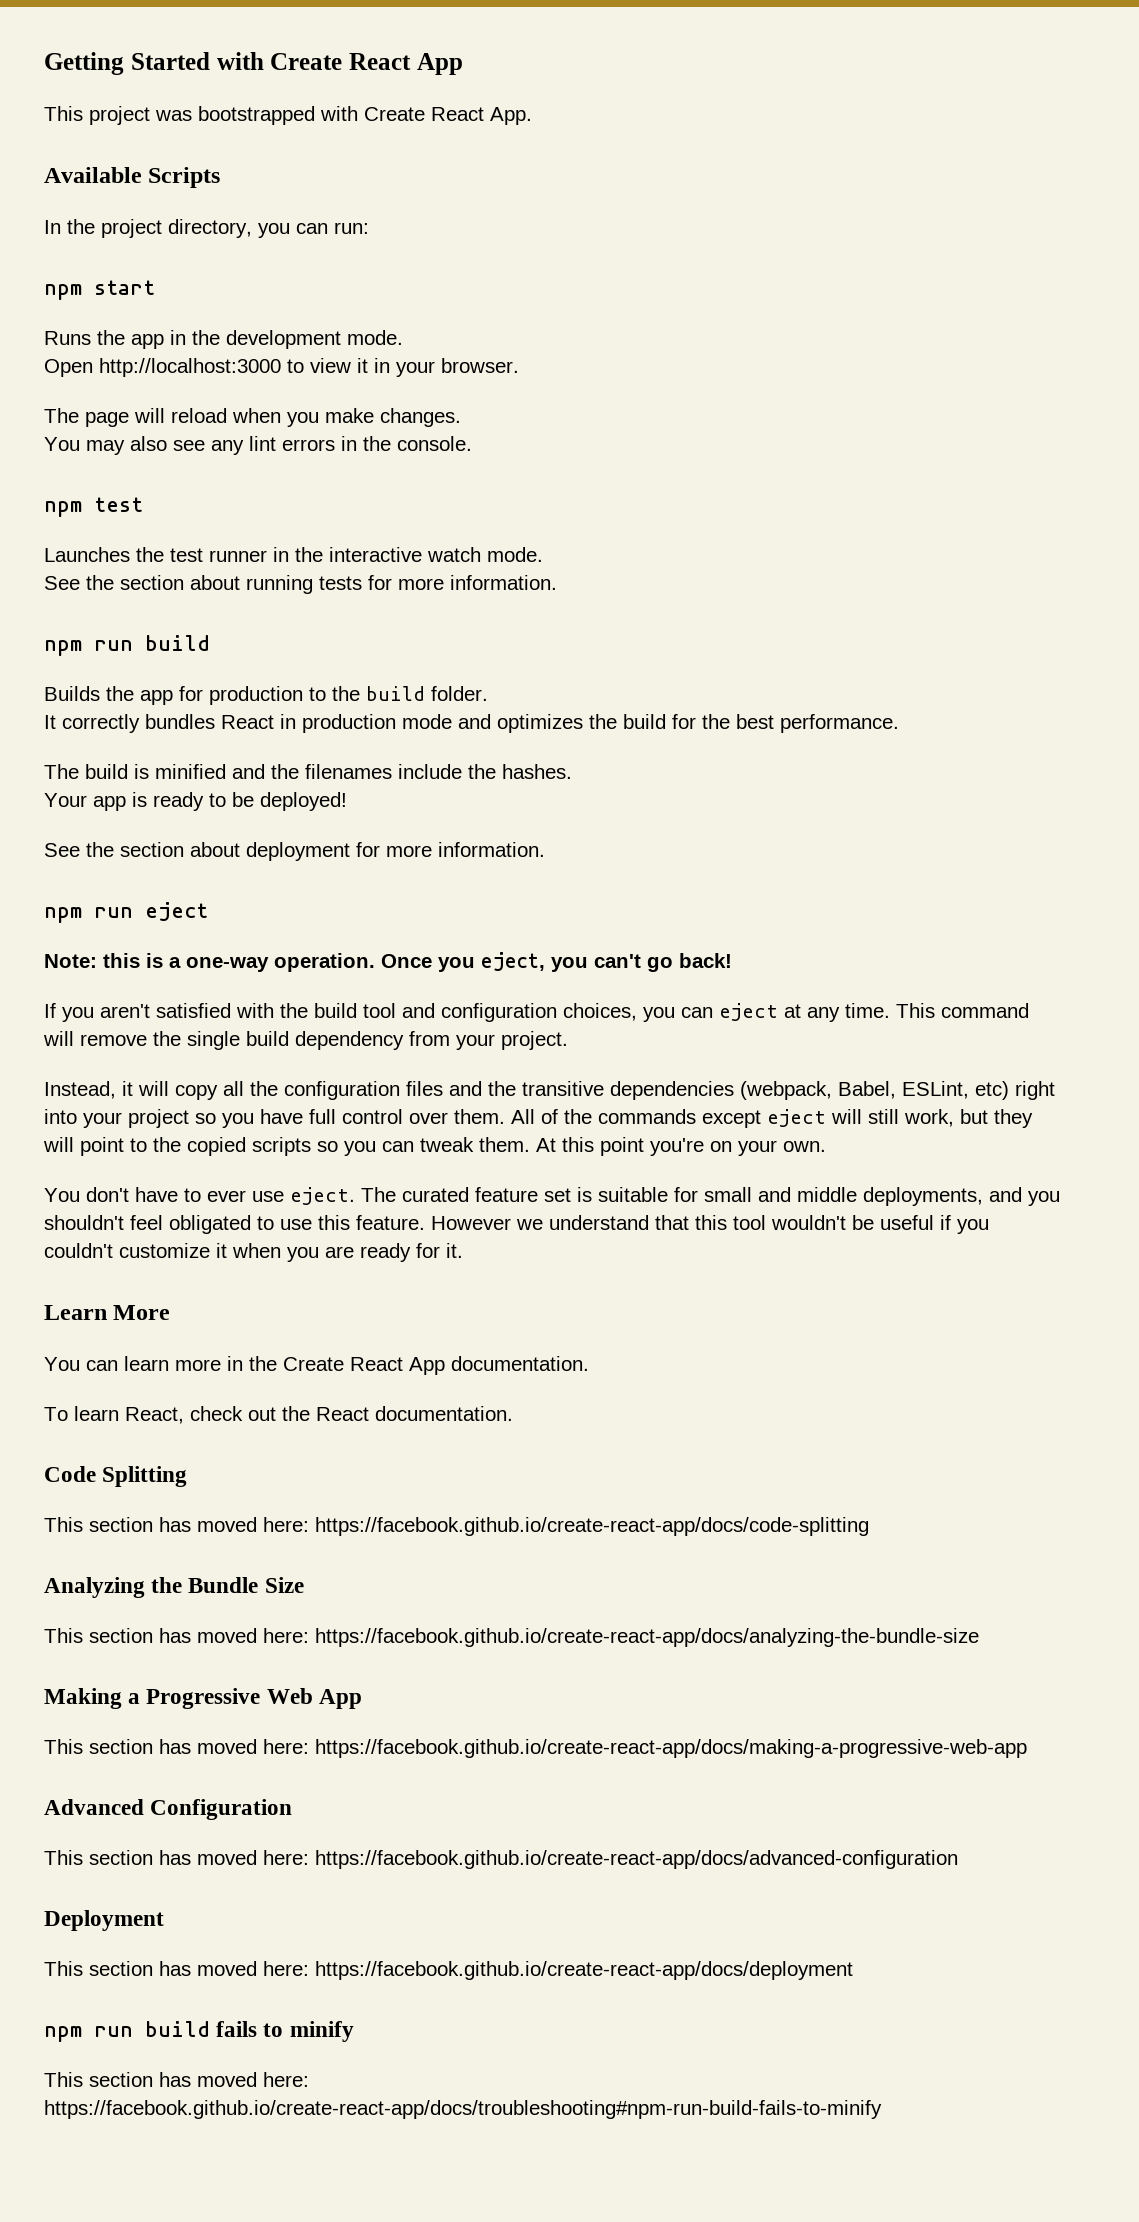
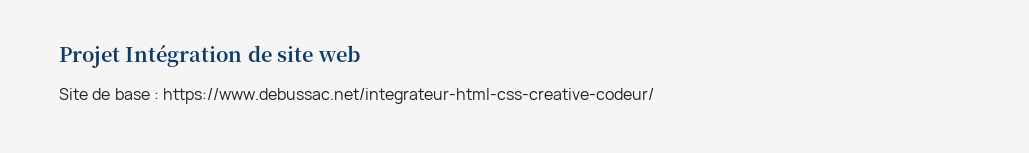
- Getting Started with Create React App
- This project was bootstrapped with Create React App.
- Available Scripts
- In the project directory, you can run:
- npm start
- Runs the app in the development mode.
- Open http://localhost:3000 to view it in your browser.
- The page will reload when you make changes.
- You may also see any lint errors in the console.
- npm test
- Launches the test runner in the interactive watch mode.
- See the section about running tests for more information.
- npm run build
- Builds the app for production to the build folder.
- It correctly bundles React in production mode and optimizes the build for the best performance.
- The build is minified and the filenames include the hashes.
- Your app is ready to be deployed!
- See the section about deployment for more information.
- npm run eject
- Note: this is a one-way operation. Once you eject, you can't go back!
- If you aren't satisfied with the build tool and configuration choices, you can eject at any time. This command will remove the single build dependency from your project.
- Instead, it will copy all the configuration files and the transitive dependencies (webpack, Babel, ESLint, etc) right into your project so you have full control over them. All of the commands except eject will still work, but they will point to the copied scripts so you can tweak them. At this point you're on your own.
- You don't have to ever use eject. The curated feature set is suitable for small and middle deployments, and you shouldn't feel obligated to use this feature. However we understand that this tool wouldn't be useful if you couldn't customize it when you are ready for it.
- Learn More
- You can learn more in the Create React App documentation.
- To learn React, check out the React documentation.
- Code Splitting
- This section has moved here: https://facebook.github.io/create-react-app/docs/code-splitting
- Analyzing the Bundle Size
- This section has moved here: https://facebook.github.io/create-react-app/docs/analyzing-the-bundle-size
- Making a Progressive Web App
- This section has moved here: https://facebook.github.io/create-react-app/docs/making-a-progressive-web-app
- Advanced Configuration
- This section has moved here: https://facebook.github.io/create-react-app/docs/advanced-configuration
- Deployment
- This section has moved here: https://facebook.github.io/create-react-app/docs/deployment
- npm run build fails to minify
- This section has moved here: https://facebook.github.io/create-react-app/docs/troubleshooting#npm-run-build-fails-to-minify
+ Projet Intégration de site web
+ Site de base : https://www.debussac.net/integrateur-html-css-creative-codeur/

